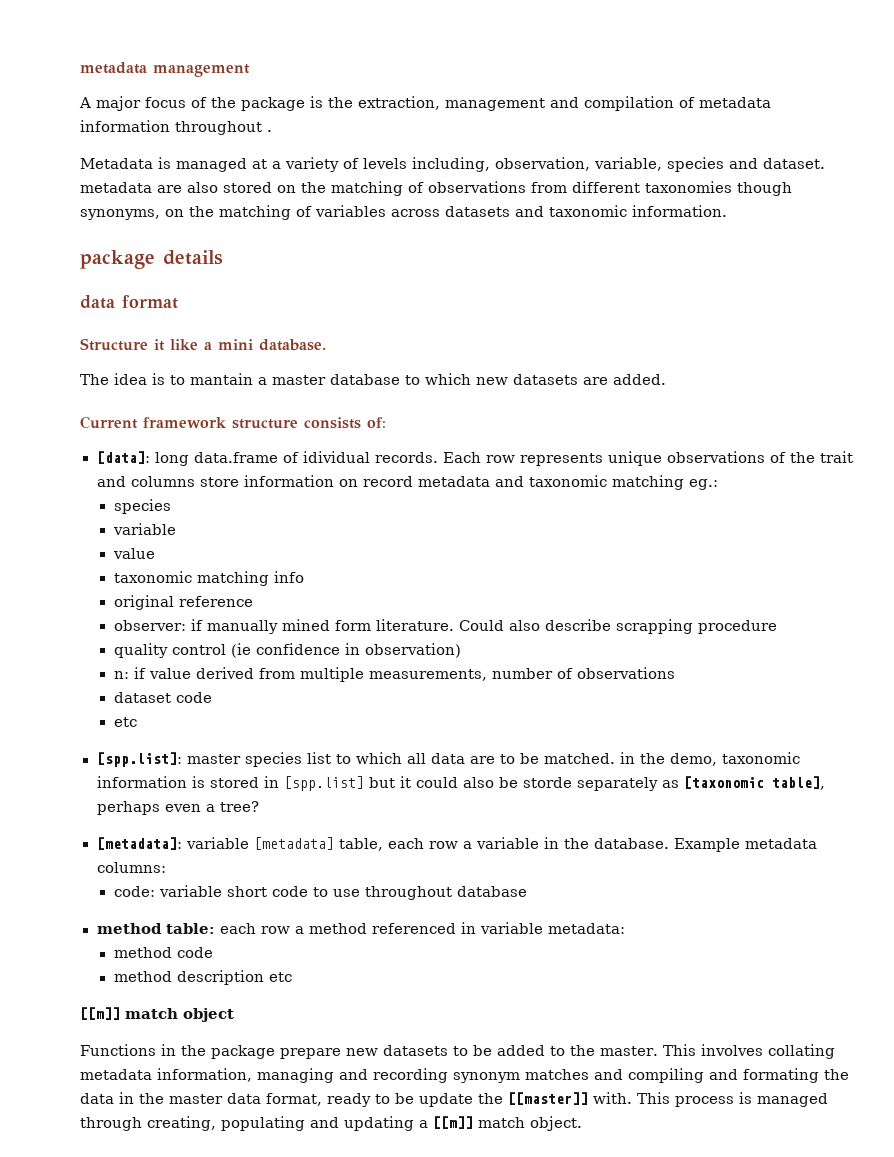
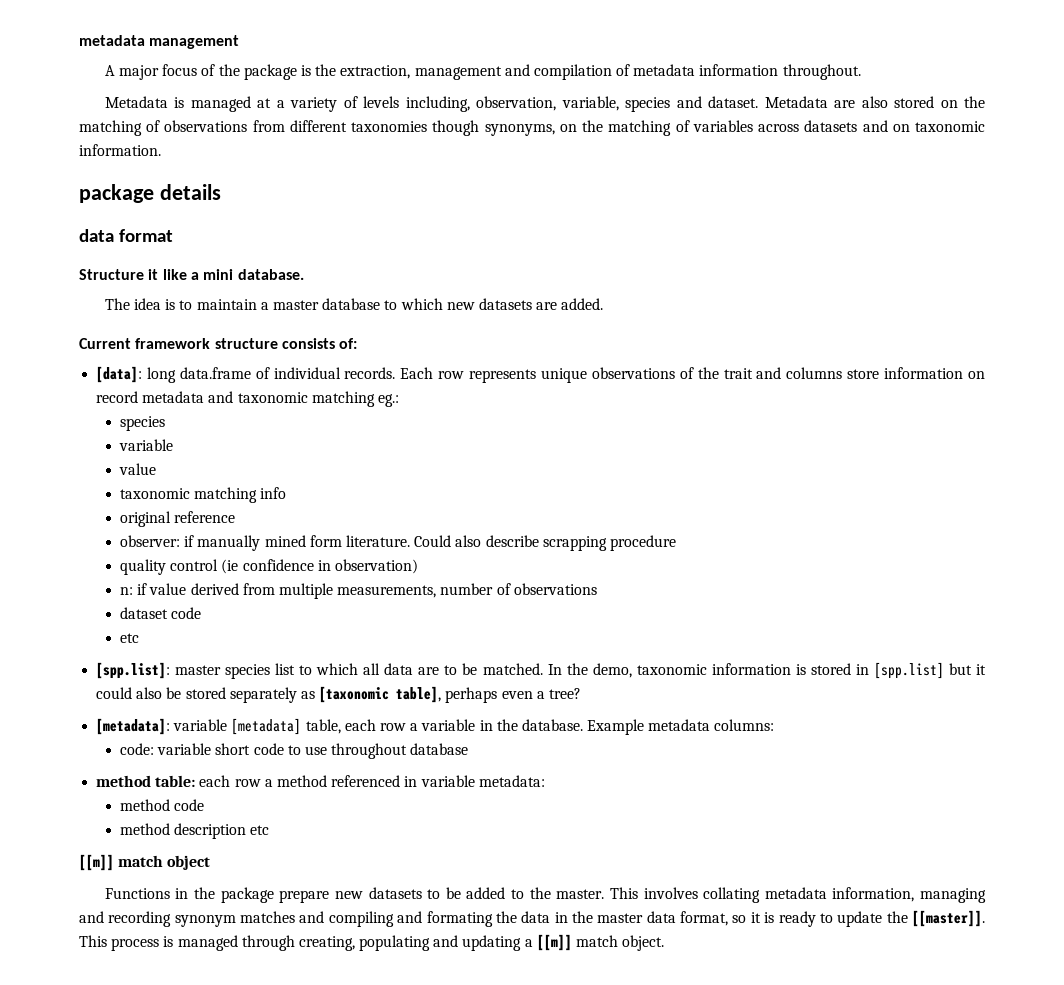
- A major focus of the package is the extraction, management and compilation of metadata information throughout .
+ A major focus of the package is the extraction, management and compilation of metadata information throughout.
- Metadata is managed at a variety of levels including, observation, variable, species and dataset. metadata are also stored on the matching of observations from different taxonomies though synonyms, on the matching of variables across datasets and taxonomic information.
+ Metadata is managed at a variety of levels including, observation, variable, species and dataset. Metadata are also stored on the matching of observations from different taxonomies though synonyms, on the matching of variables across datasets and on taxonomic information.
- The idea is to mantain a master database to which new datasets are added.
+ The idea is to maintain a master database to which new datasets are added.
- [data]: long data.frame of idividual records.
+ [data]: long data.frame of individual records.
- [spp.list]: master species list to which all data are to be matched. in the demo, taxonomic information is stored in [spp.list] but it could also be storde separately as [taxonomic table], perhaps even a tree?
+ [spp.list]: master species list to which all data are to be matched. In the demo, taxonomic information is stored in [spp.list] but it could also be stored separately as [taxonomic table], perhaps even a tree?
- This involves collating metadata information, managing and recording synonym matches and compiling and formating the data in the master data format, ready to be update the [[master]] with.
+ This involves collating metadata information, managing and recording synonym matches and compiling and formating the data in the master data format, so it is ready to update the [[master]].

